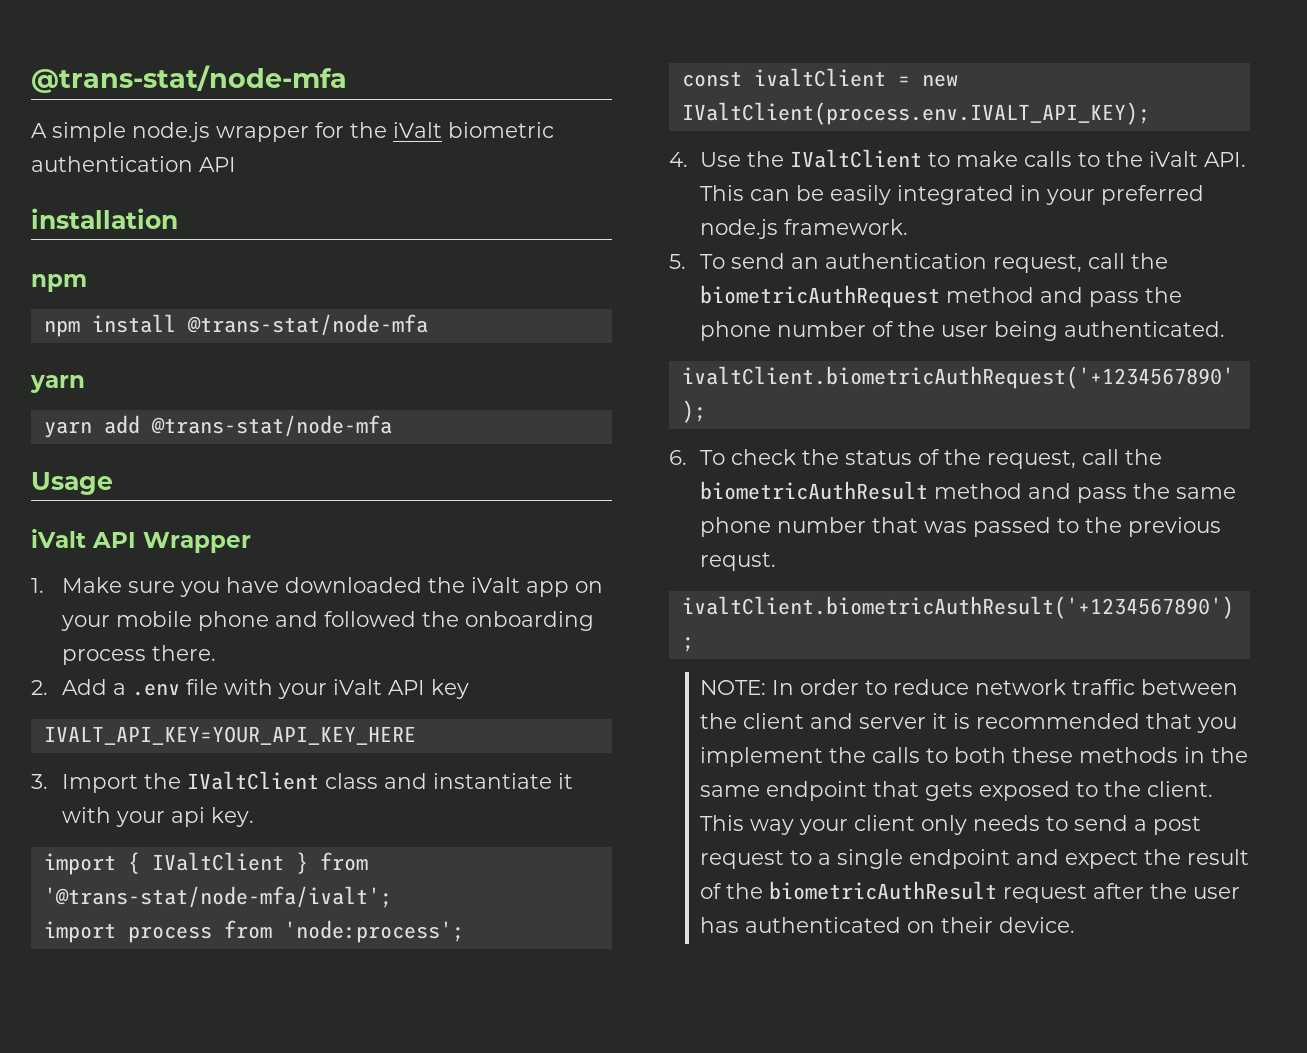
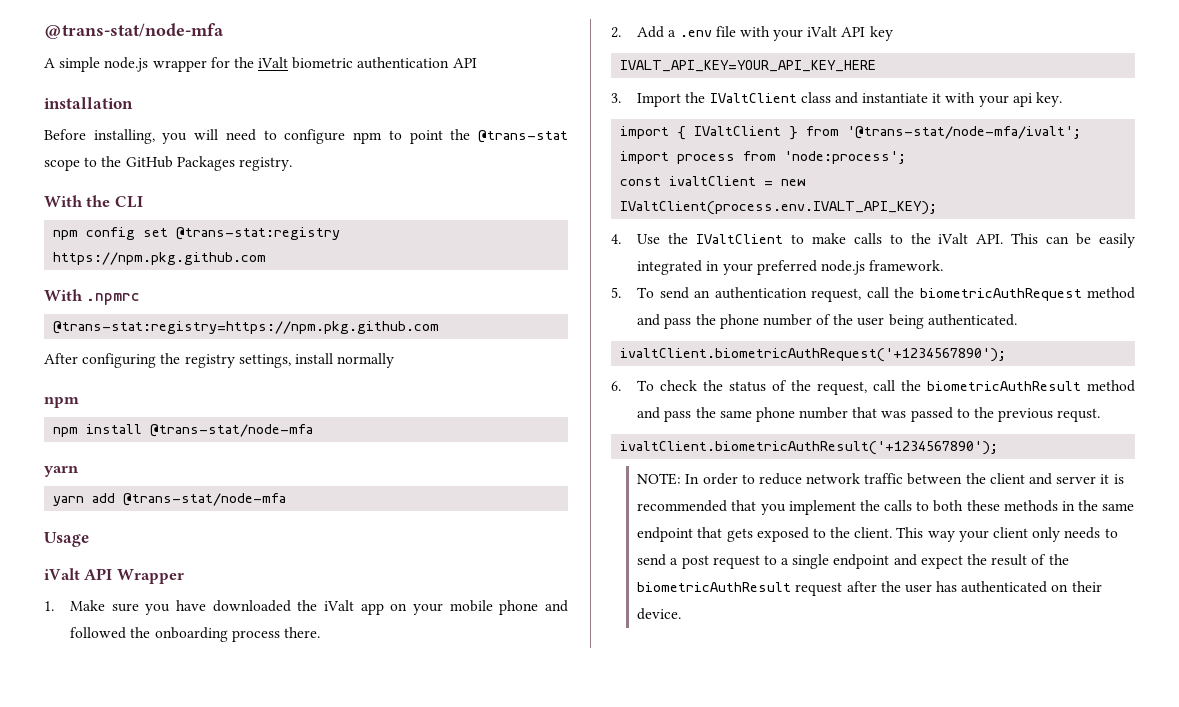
+ Before installing, you will need to configure npm to point the @trans-stat scope to the GitHub Packages registry.
+ With the CLI
+ npm config set @trans-stat:registry https://npm.pkg.github.com
+ With .npmrc
+ @trans-stat:registry=https://npm.pkg.github.com
+ After configuring the registry settings, install normally

